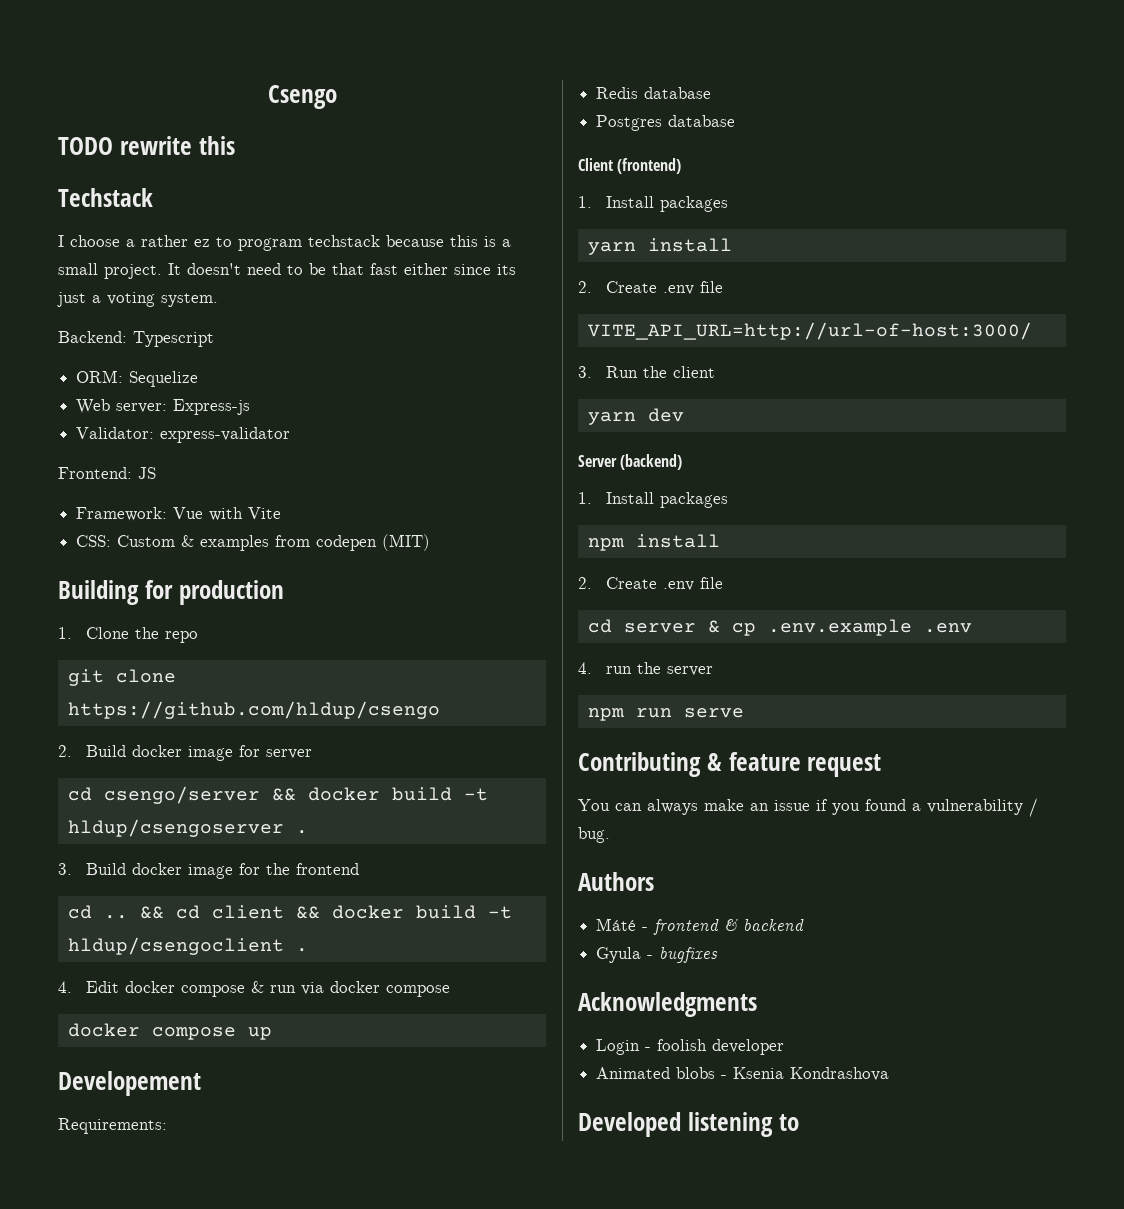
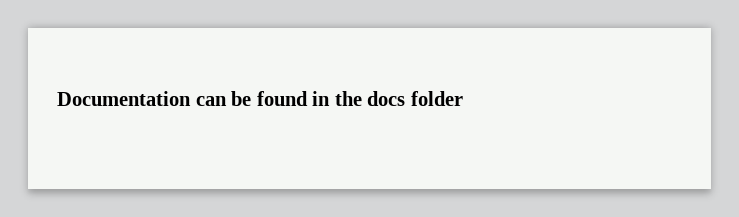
- Csengo
- TODO rewrite this
- Techstack
- I choose a rather ez to program techstack because this is a small project. It doesn't need to be that fast either since its just a voting system.
- Backend: Typescript
- ORM: Sequelize
- Web server: Express-js
- Validator: express-validator
- Frontend: JS
- Framework: Vue with Vite
- CSS: Custom & examples from codepen (MIT)
- Building for production
- 1. Clone the repo
- git clone https://github.com/hldup/csengo
- 2. Build docker image for server
- cd csengo/server && docker build -t hldup/csengoserver .
- 3. Build docker image for the frontend
- cd .. && cd client && docker build -t hldup/csengoclient .
- 4. Edit docker compose & run via docker compose
- docker compose up
- Developement
- Requirements:
- Redis database
- Postgres database
- Client (frontend)
- 1. Install packages
- yarn install
- 2. Create .env file
- VITE_API_URL=http://url-of-host:3000/
- 3. Run the client
- yarn dev
- Server (backend)
- 1. Install packages
- npm install
- 2. Create .env file
- cd server & cp .env.example .env
- 4. run the server
- npm run serve
- Contributing & feature request
- You can always make an issue if you found a vulnerability / bug.
- Authors
- Máté - frontend & backend
- Gyula - bugfixes
- Acknowledgments
- Login - foolish developer
- Animated blobs - Ksenia Kondrashova
- Developed listening to
+ Documentation can be found in the docs folder

